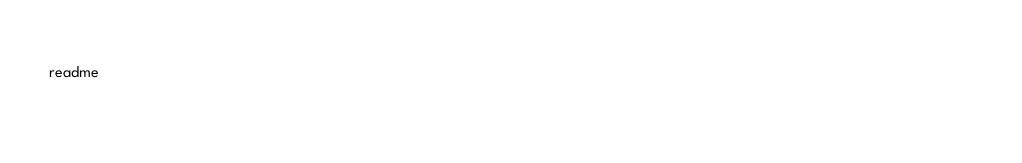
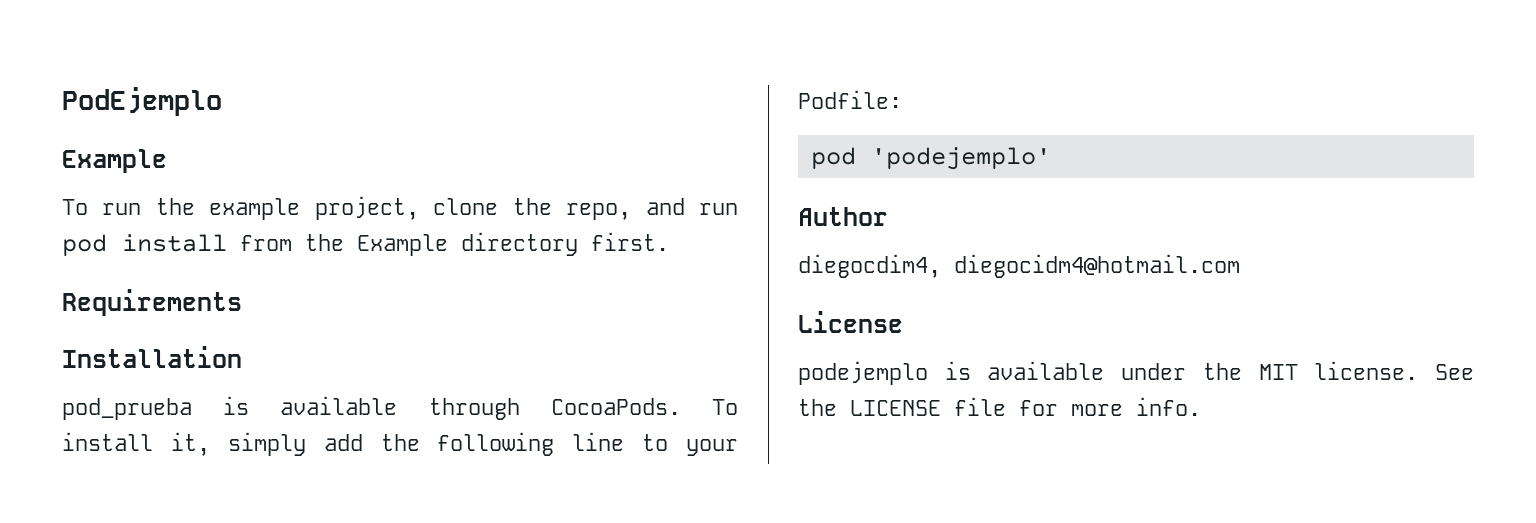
- readme
+ PodEjemplo
+ Example
+ To run the example project, clone the repo, and run pod install from the Example directory first.
+ Requirements
+ Installation
+ pod_prueba is available through CocoaPods. To install it, simply add the following line to your Podfile:
+ pod 'podejemplo'
+ Author
+ diegocdim4, diegocidm4@hotmail.com
+ License
+ podejemplo is available under the MIT license. See the LICENSE file for more info.

